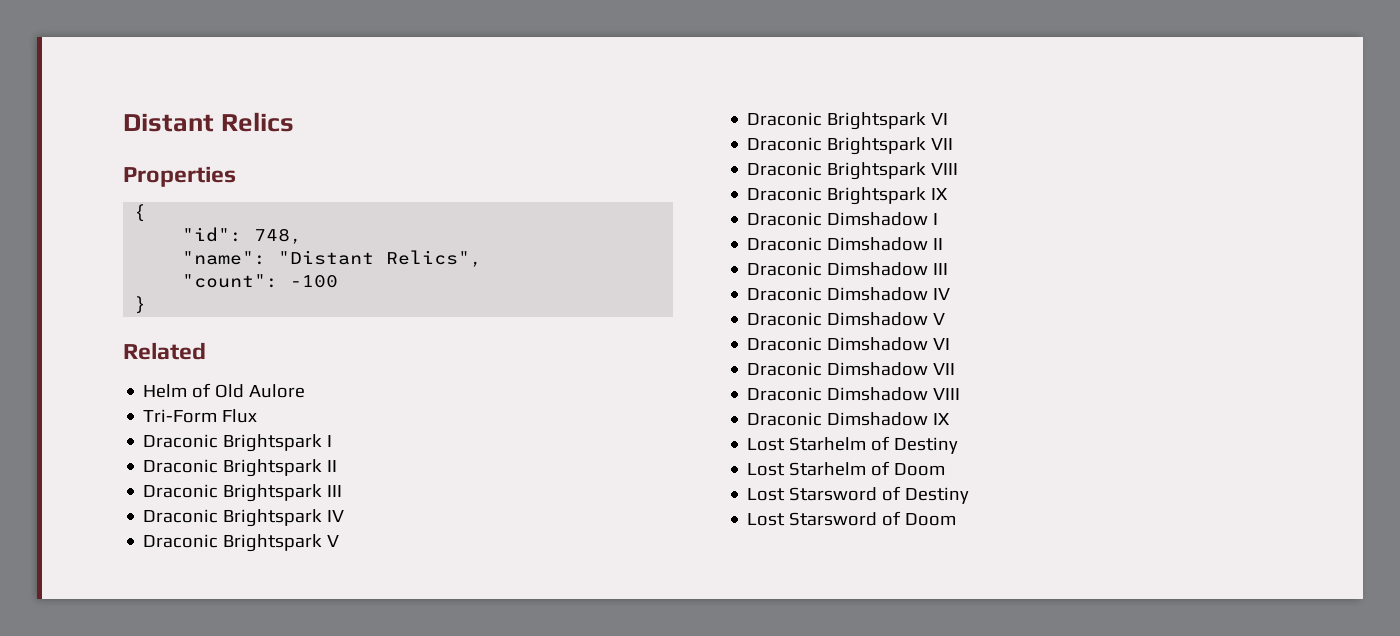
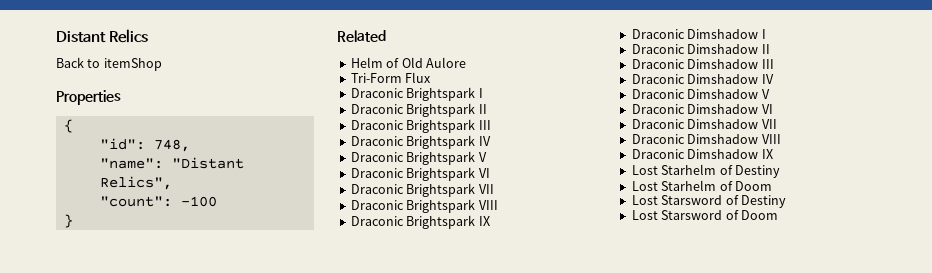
+ Back to itemShop

